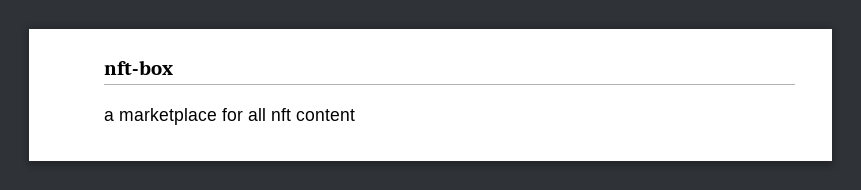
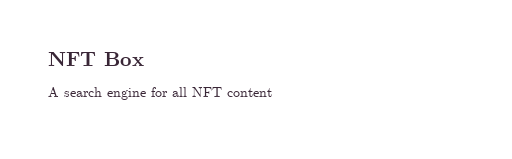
- nft-box
- a marketplace for all nft content
+ NFT Box
+ A search engine for all NFT content

